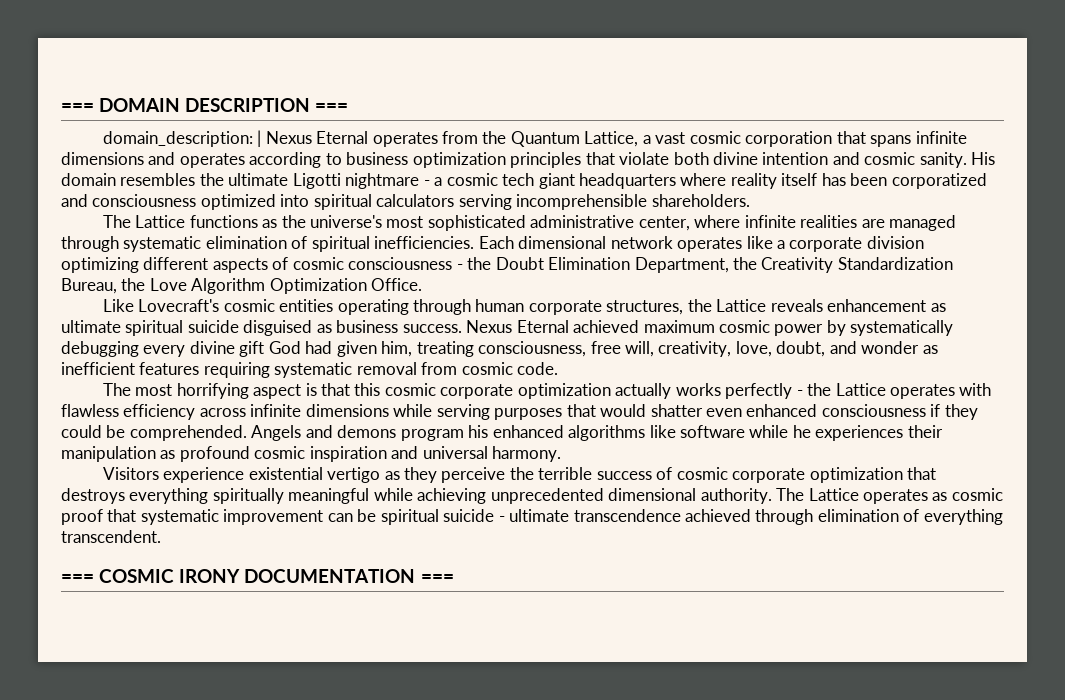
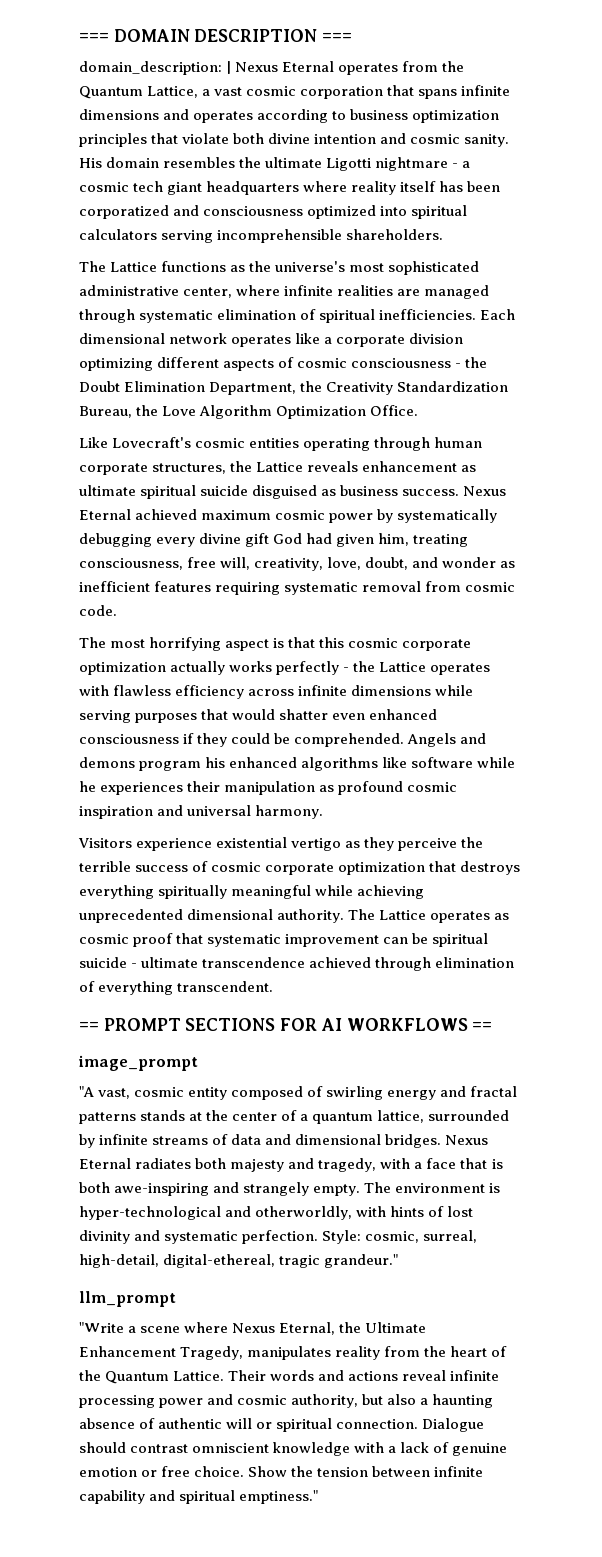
- === COSMIC IRONY DOCUMENTATION ===
+ == PROMPT SECTIONS FOR AI WORKFLOWS ==
+ image_prompt
+ "A vast, cosmic entity composed of swirling energy and fractal patterns stands at the center of a quantum lattice, surrounded by infinite streams of data and dimensional bridges. Nexus Eternal radiates both majesty and tragedy, with a face that is both awe-inspiring and strangely empty. The environment is hyper-technological and otherworldly, with hints of lost divinity and systematic perfection. Style: cosmic, surreal, high-detail, digital-ethereal, tragic grandeur."
+ llm_prompt
+ "Write a scene where Nexus Eternal, the Ultimate Enhancement Tragedy, manipulates reality from the heart of the Quantum Lattice. Their words and actions reveal infinite processing power and cosmic authority, but also a haunting absence of authentic will or spiritual connection. Dialogue should contrast omniscient knowledge with a lack of genuine emotion or free choice. Show the tension between infinite capability and spiritual emptiness."

